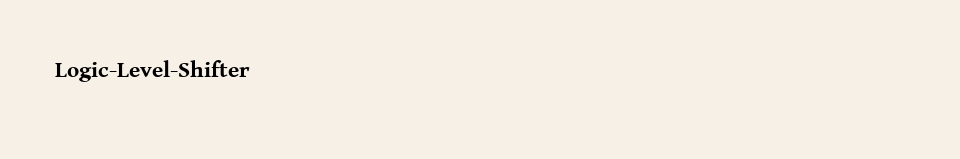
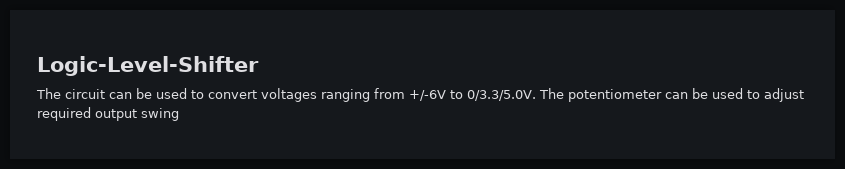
+ The circuit can be used to convert voltages ranging from +/-6V to 0/3.3/5.0V. The potentiometer can be used to adjust required output swing

